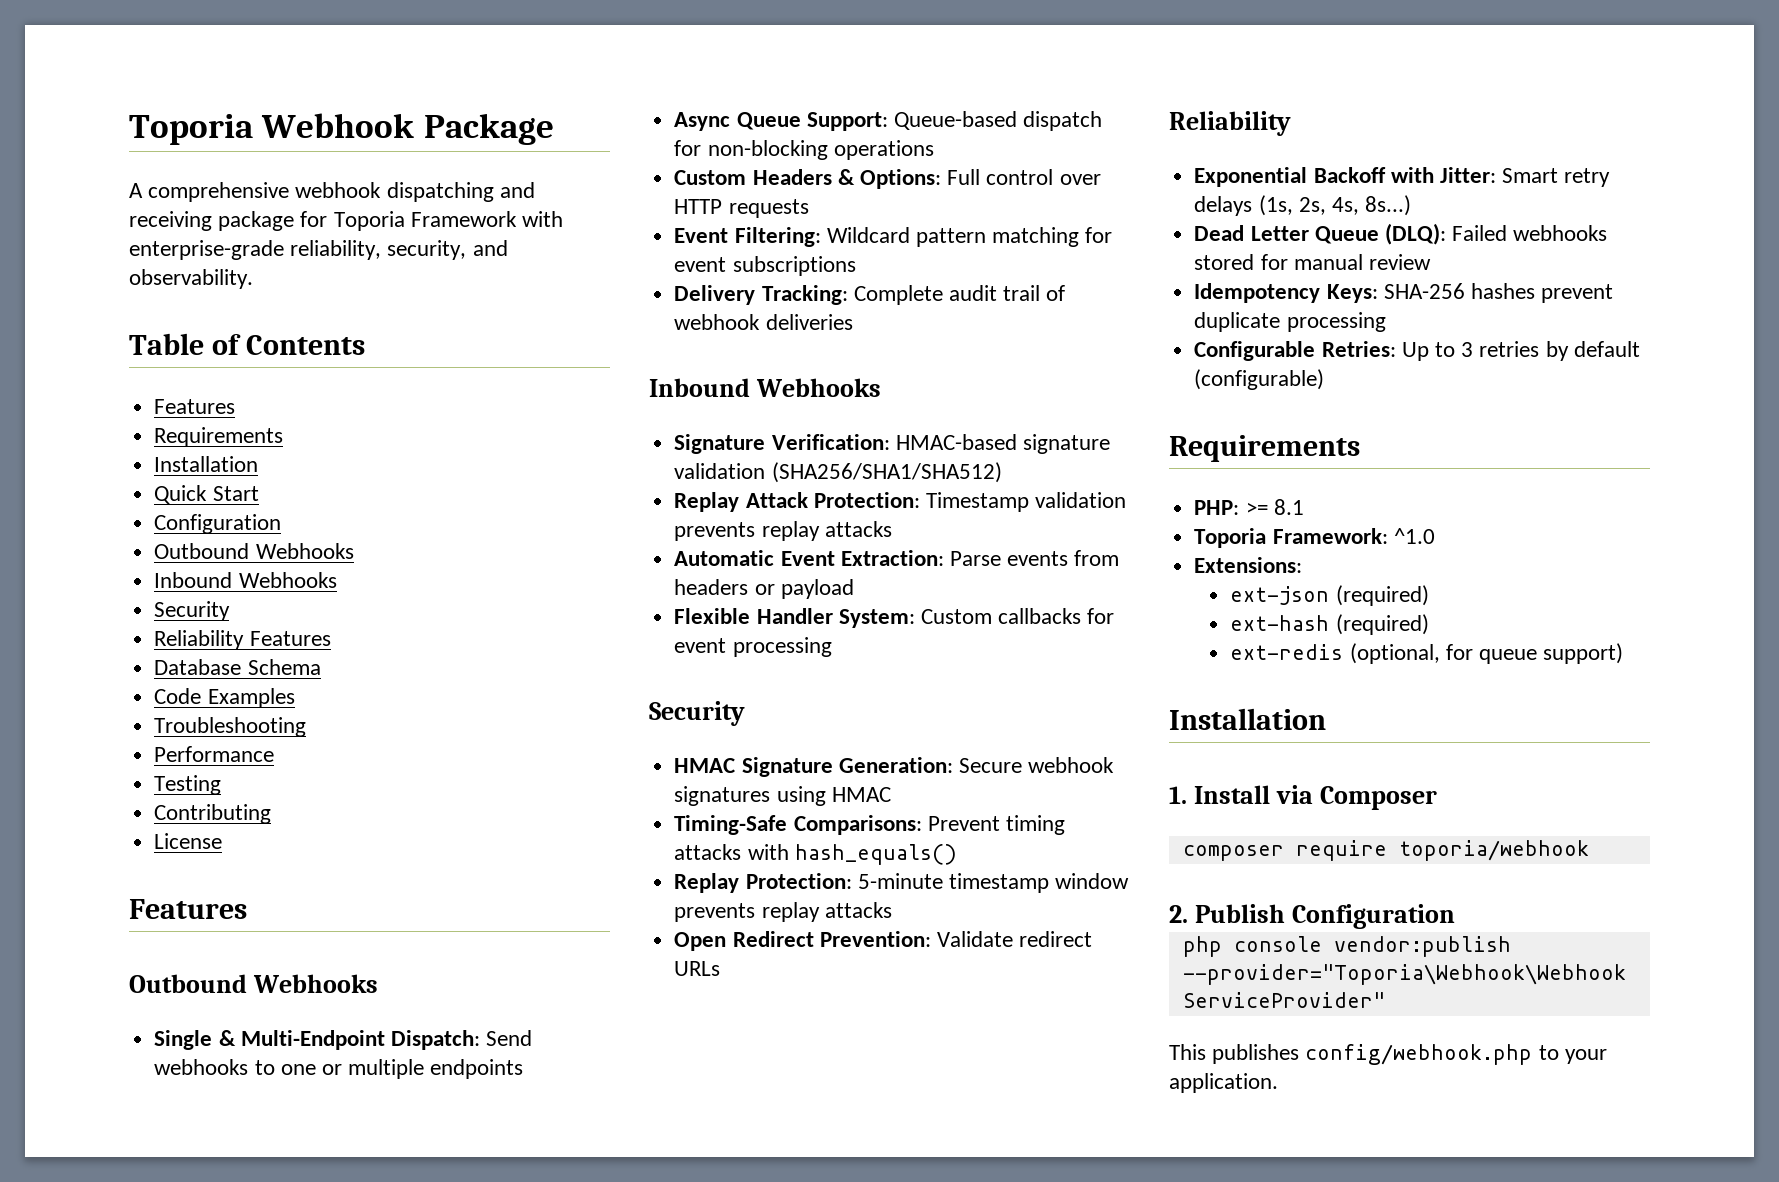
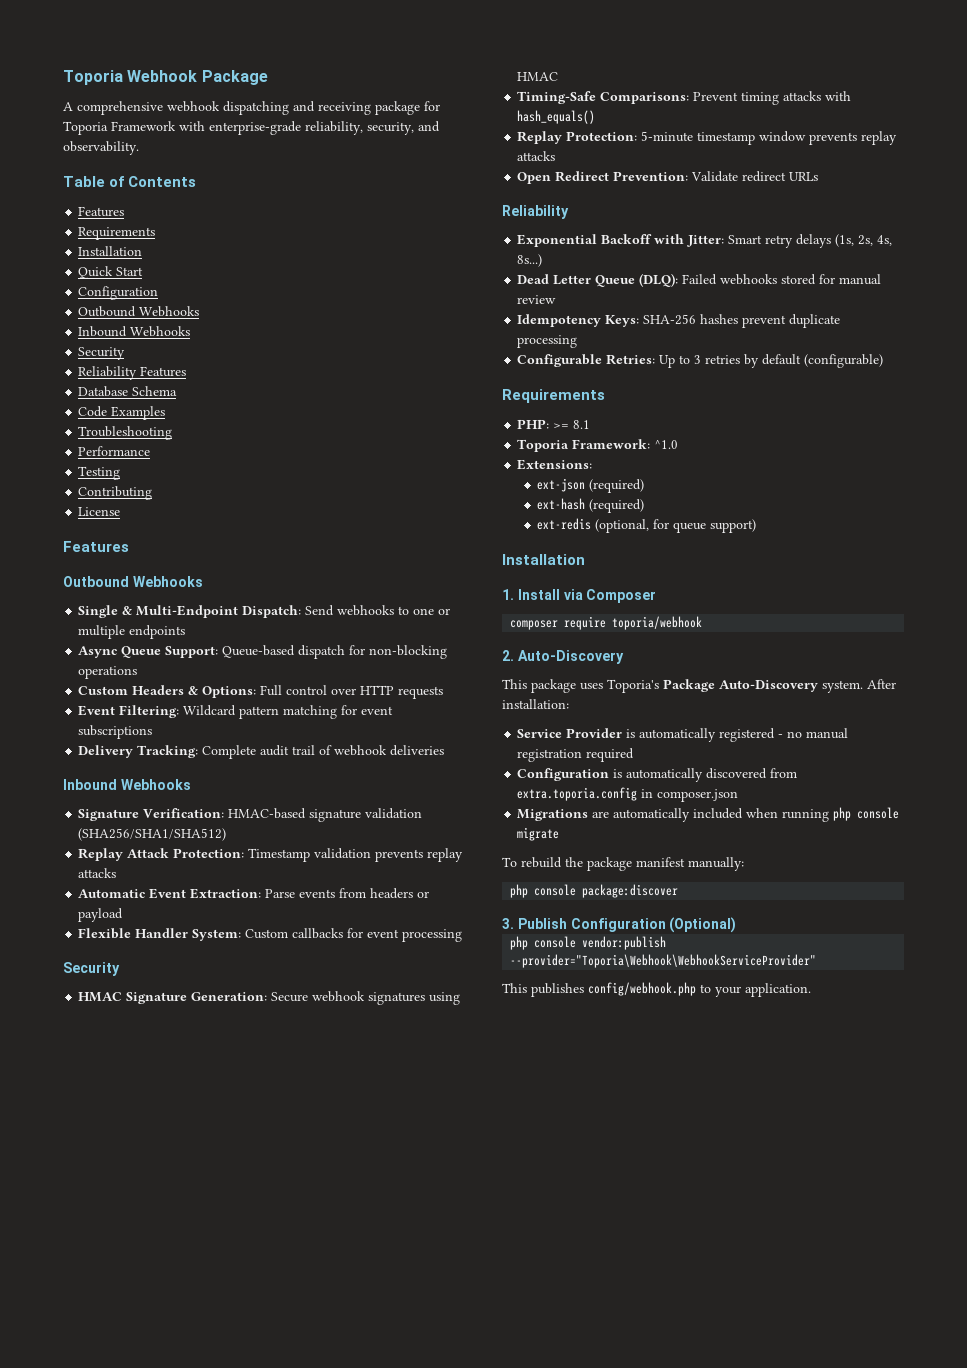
- 2. Publish Configuration
+ 2. Auto-Discovery
+ This package uses Toporia's Package Auto-Discovery system. After installation:
+ Service Provider is automatically registered - no manual registration required
+ Configuration is automatically discovered from extra.toporia.config in composer.json
+ Migrations are automatically included when running php console migrate
+ To rebuild the package manifest manually:
+ php console package:discover
+ 3. Publish Configuration (Optional)

